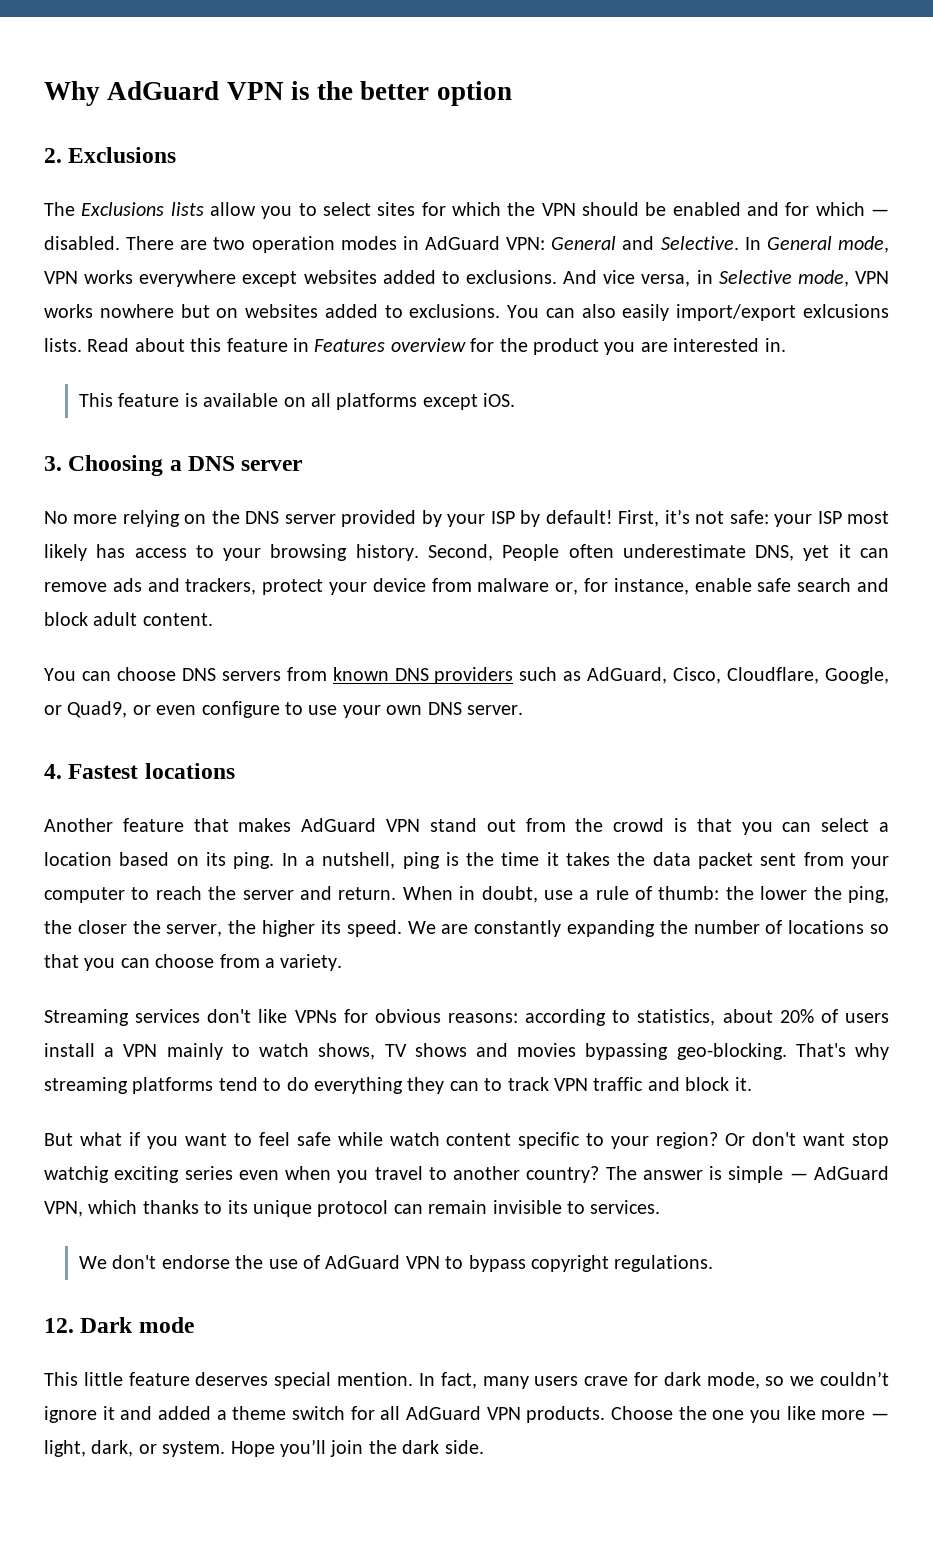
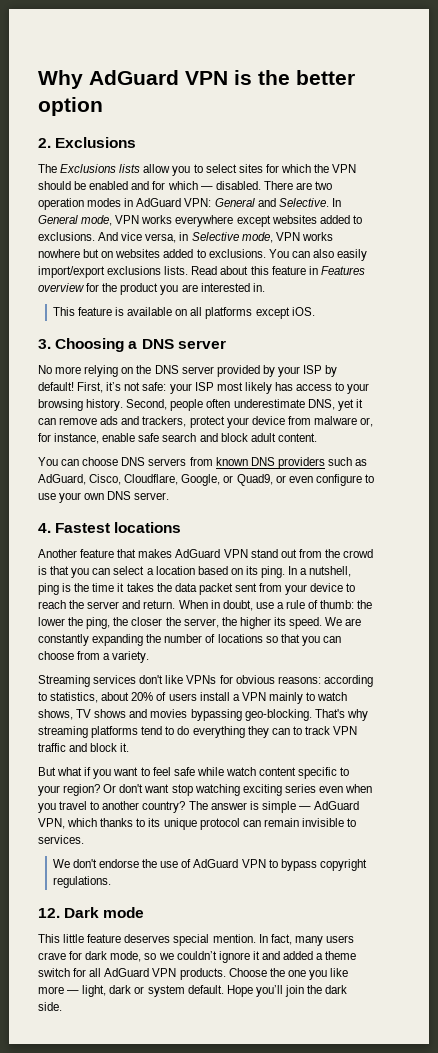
- You can also easily import/export exlcusions lists.
+ You can also easily import/export exclusions lists.
- Second, People often underestimate DNS, yet it can remove ads and trackers, protect your device from malware or, for instance, enable safe search and block adult content.
+ Second, people often underestimate DNS, yet it can remove ads and trackers, protect your device from malware or, for instance, enable safe search and block adult content.
- In a nutshell, ping is the time it takes the data packet sent from your computer to reach the server and return.
+ In a nutshell, ping is the time it takes the data packet sent from your device to reach the server and return.
- Or don't want stop watchig exciting series even when you travel to another country?
+ Or don't want stop watching exciting series even when you travel to another country?
- Choose the one you like more — light, dark, or system.
+ Choose the one you like more — light, dark or system default.

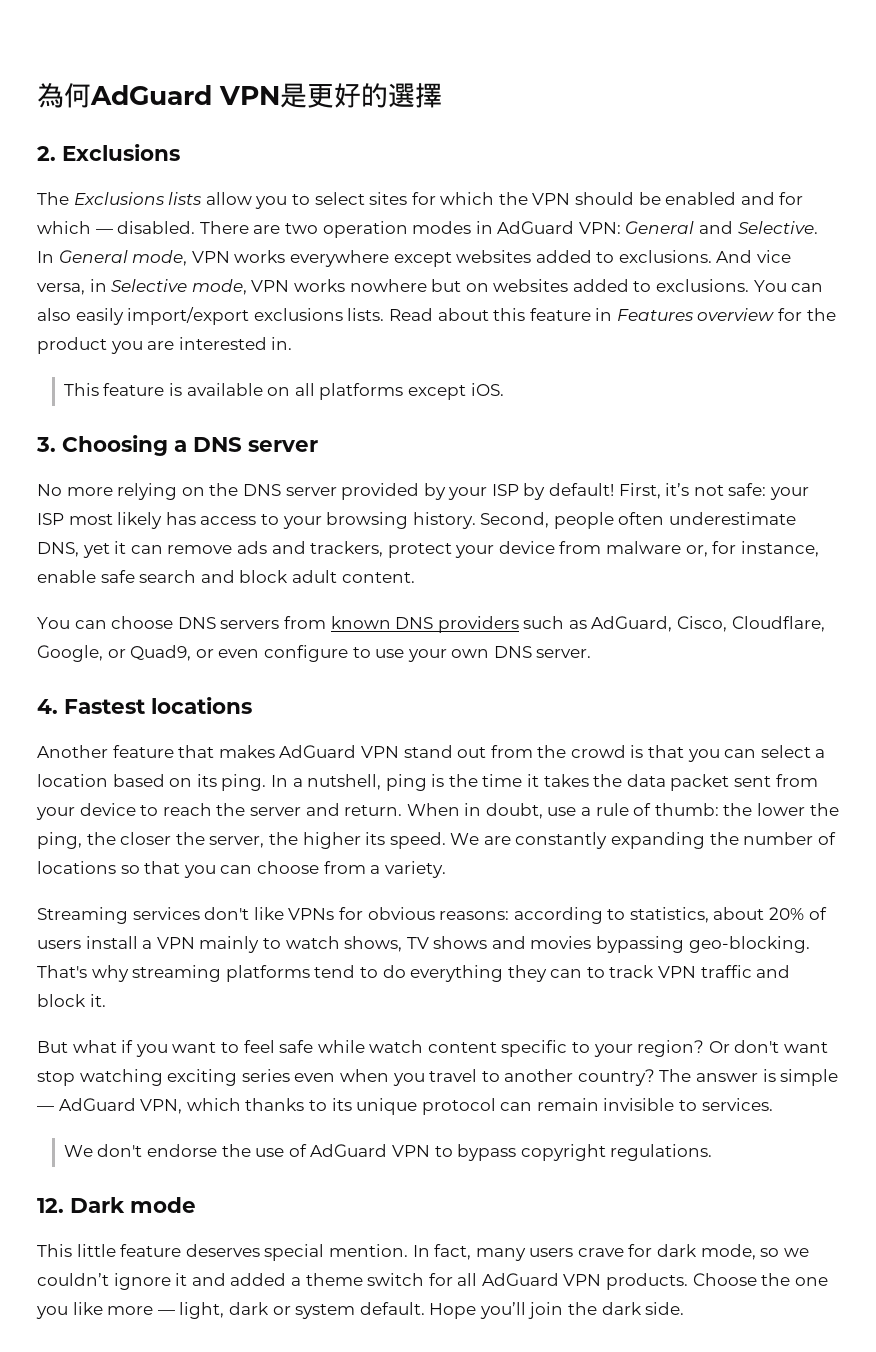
- Why AdGuard VPN is the better option
+ 為何AdGuard VPN是更好的選擇

